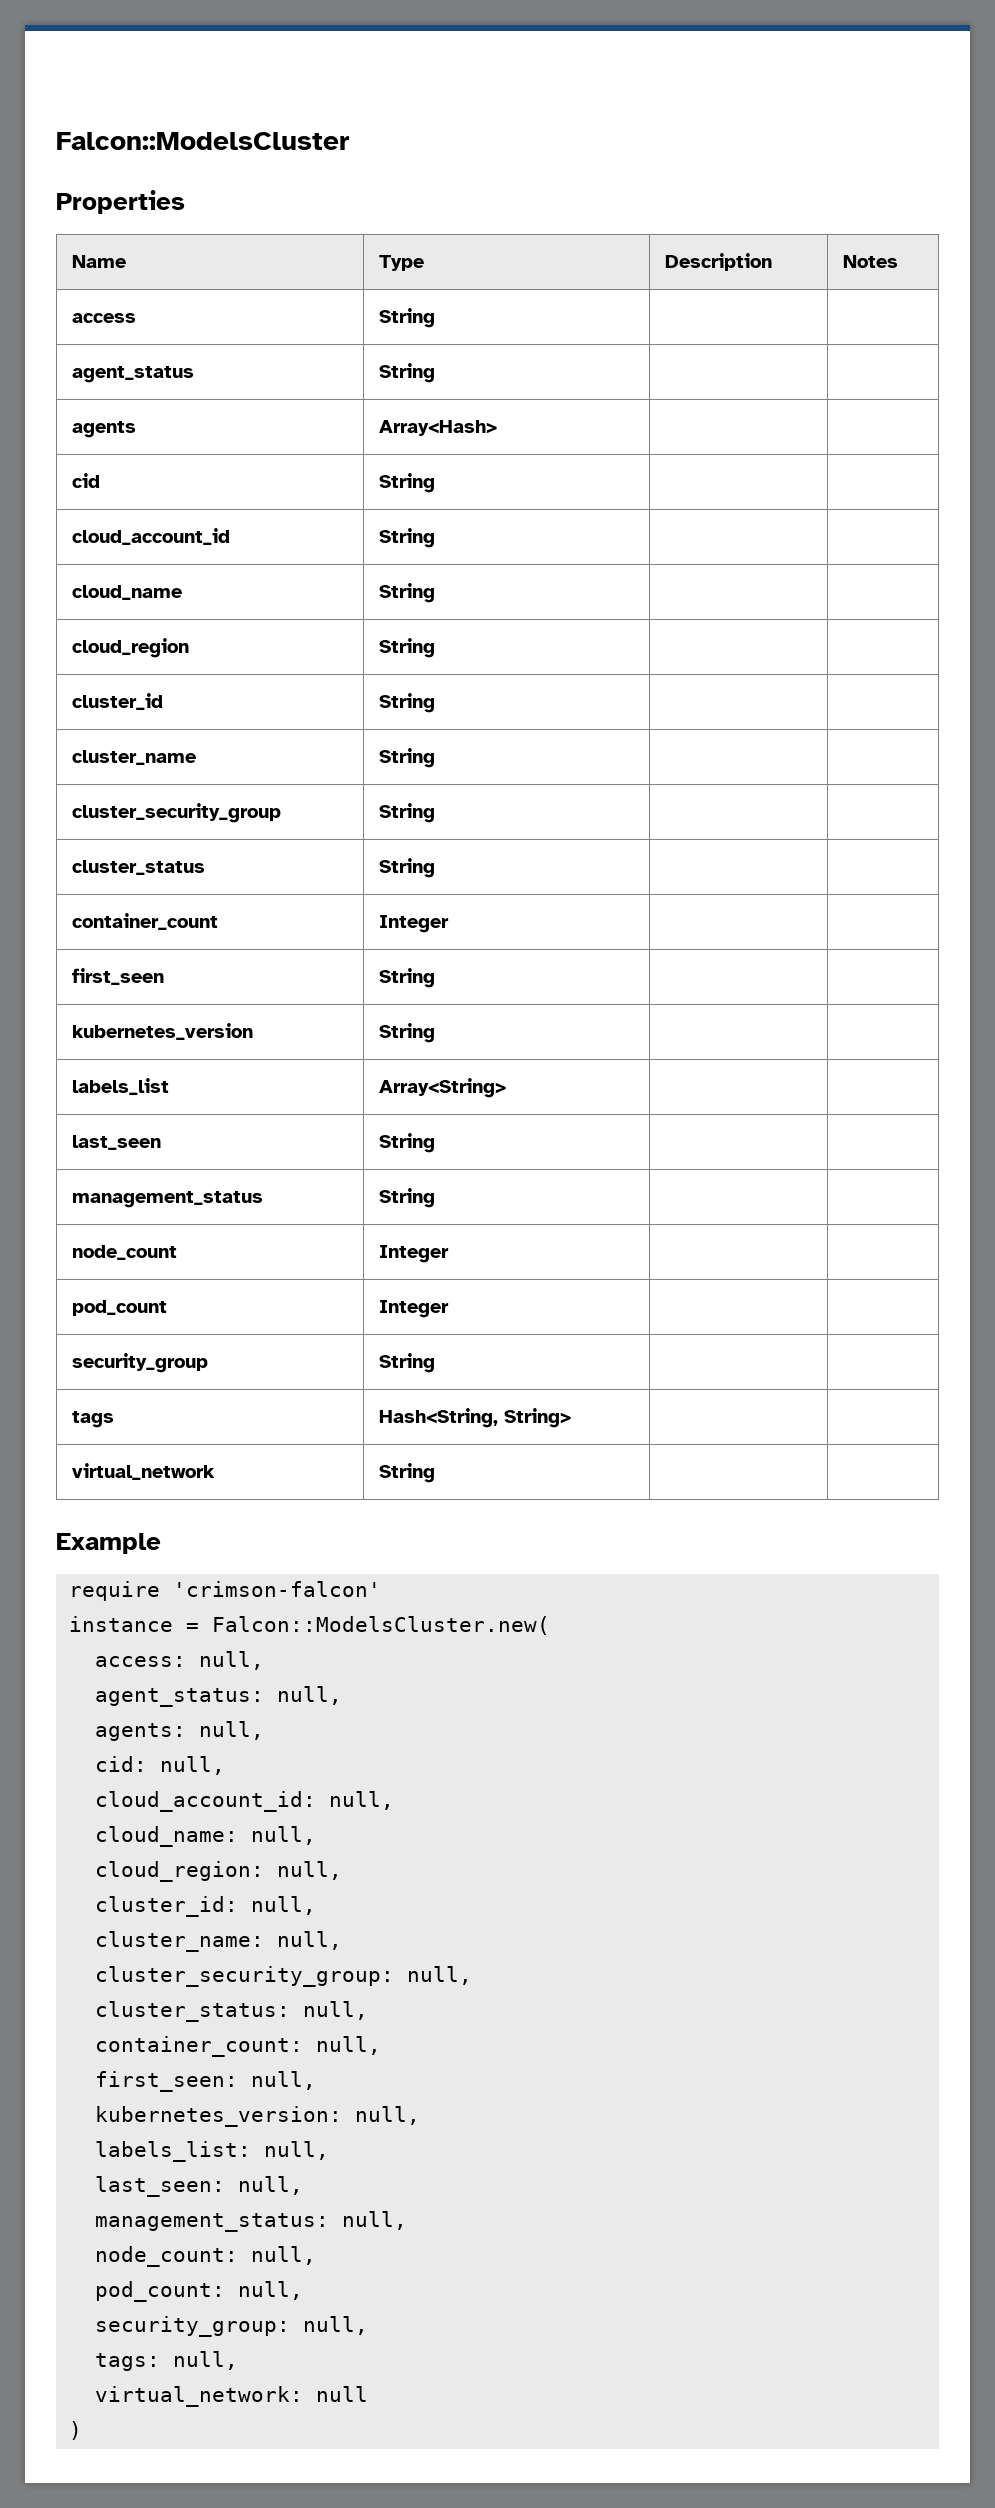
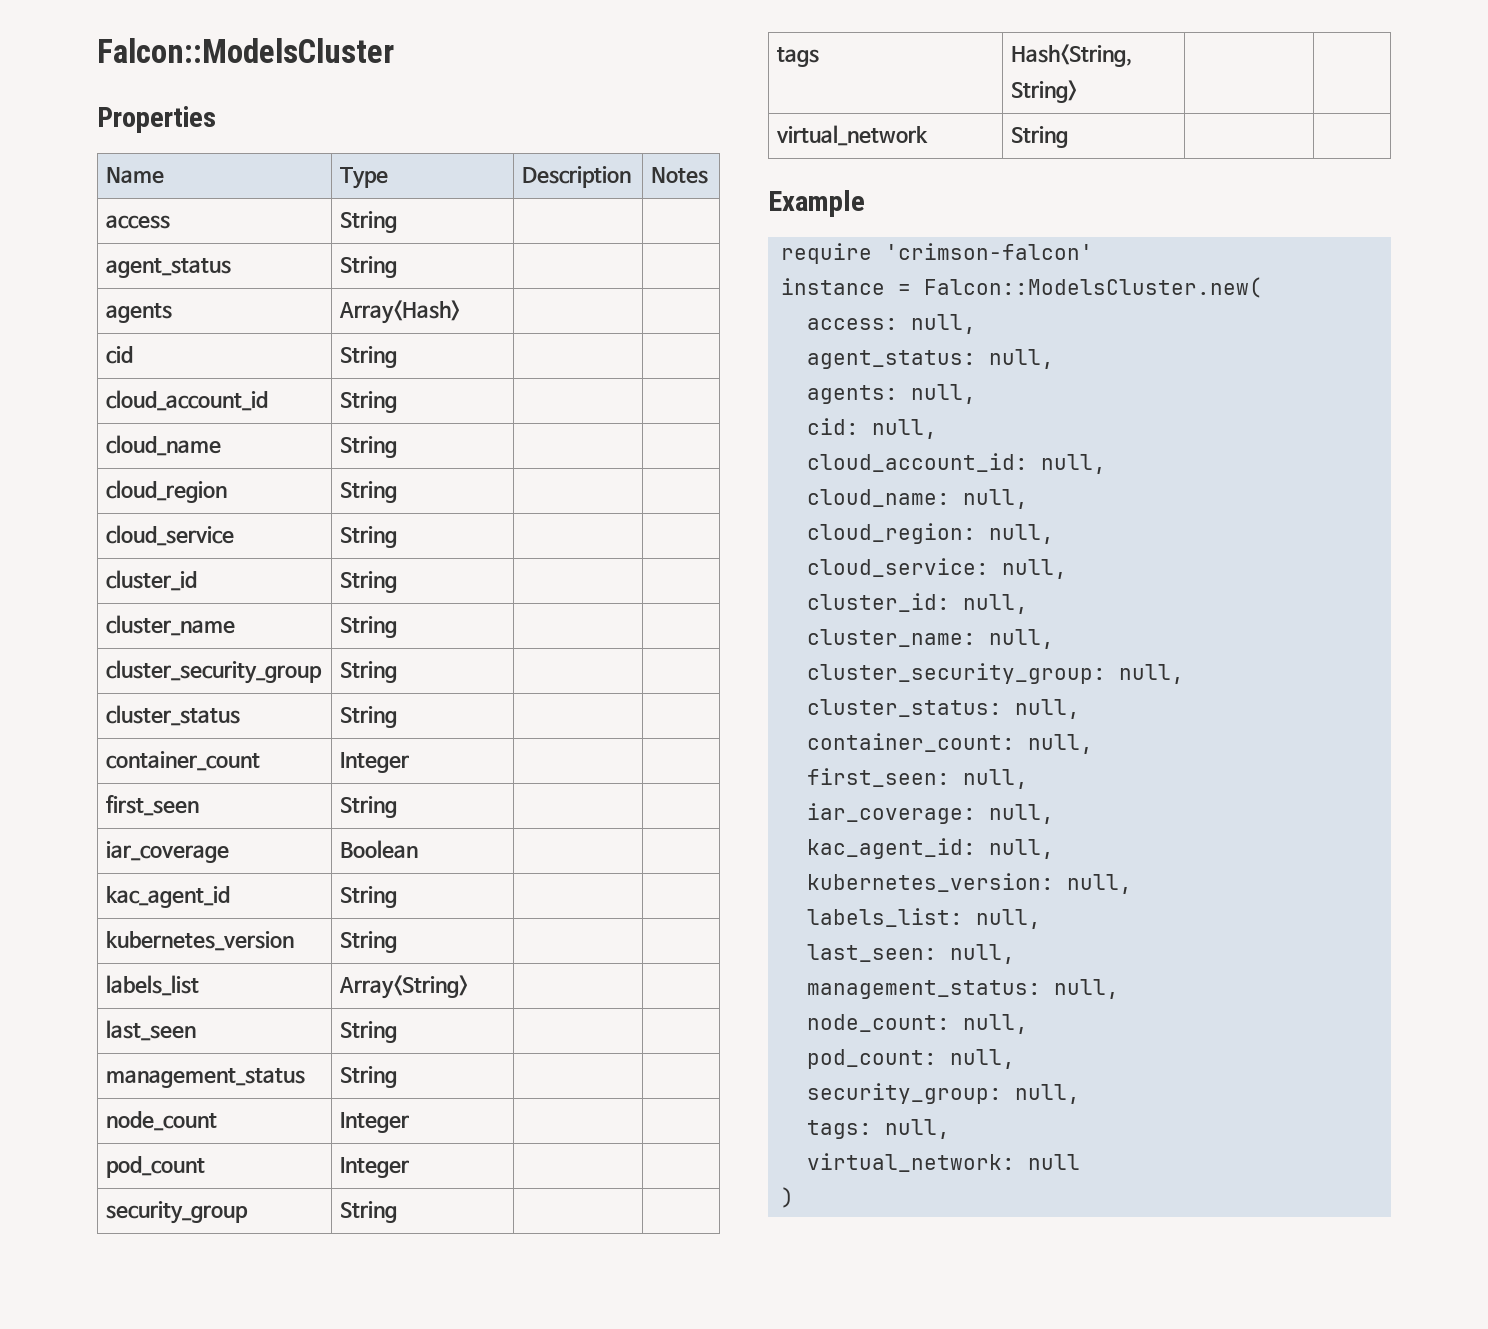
+ cloud_service | String | |
+ iar_coverage | Boolean | |
+ kac_agent_id | String | |
+ cloud_service: null,
+ iar_coverage: null,
+ kac_agent_id: null,

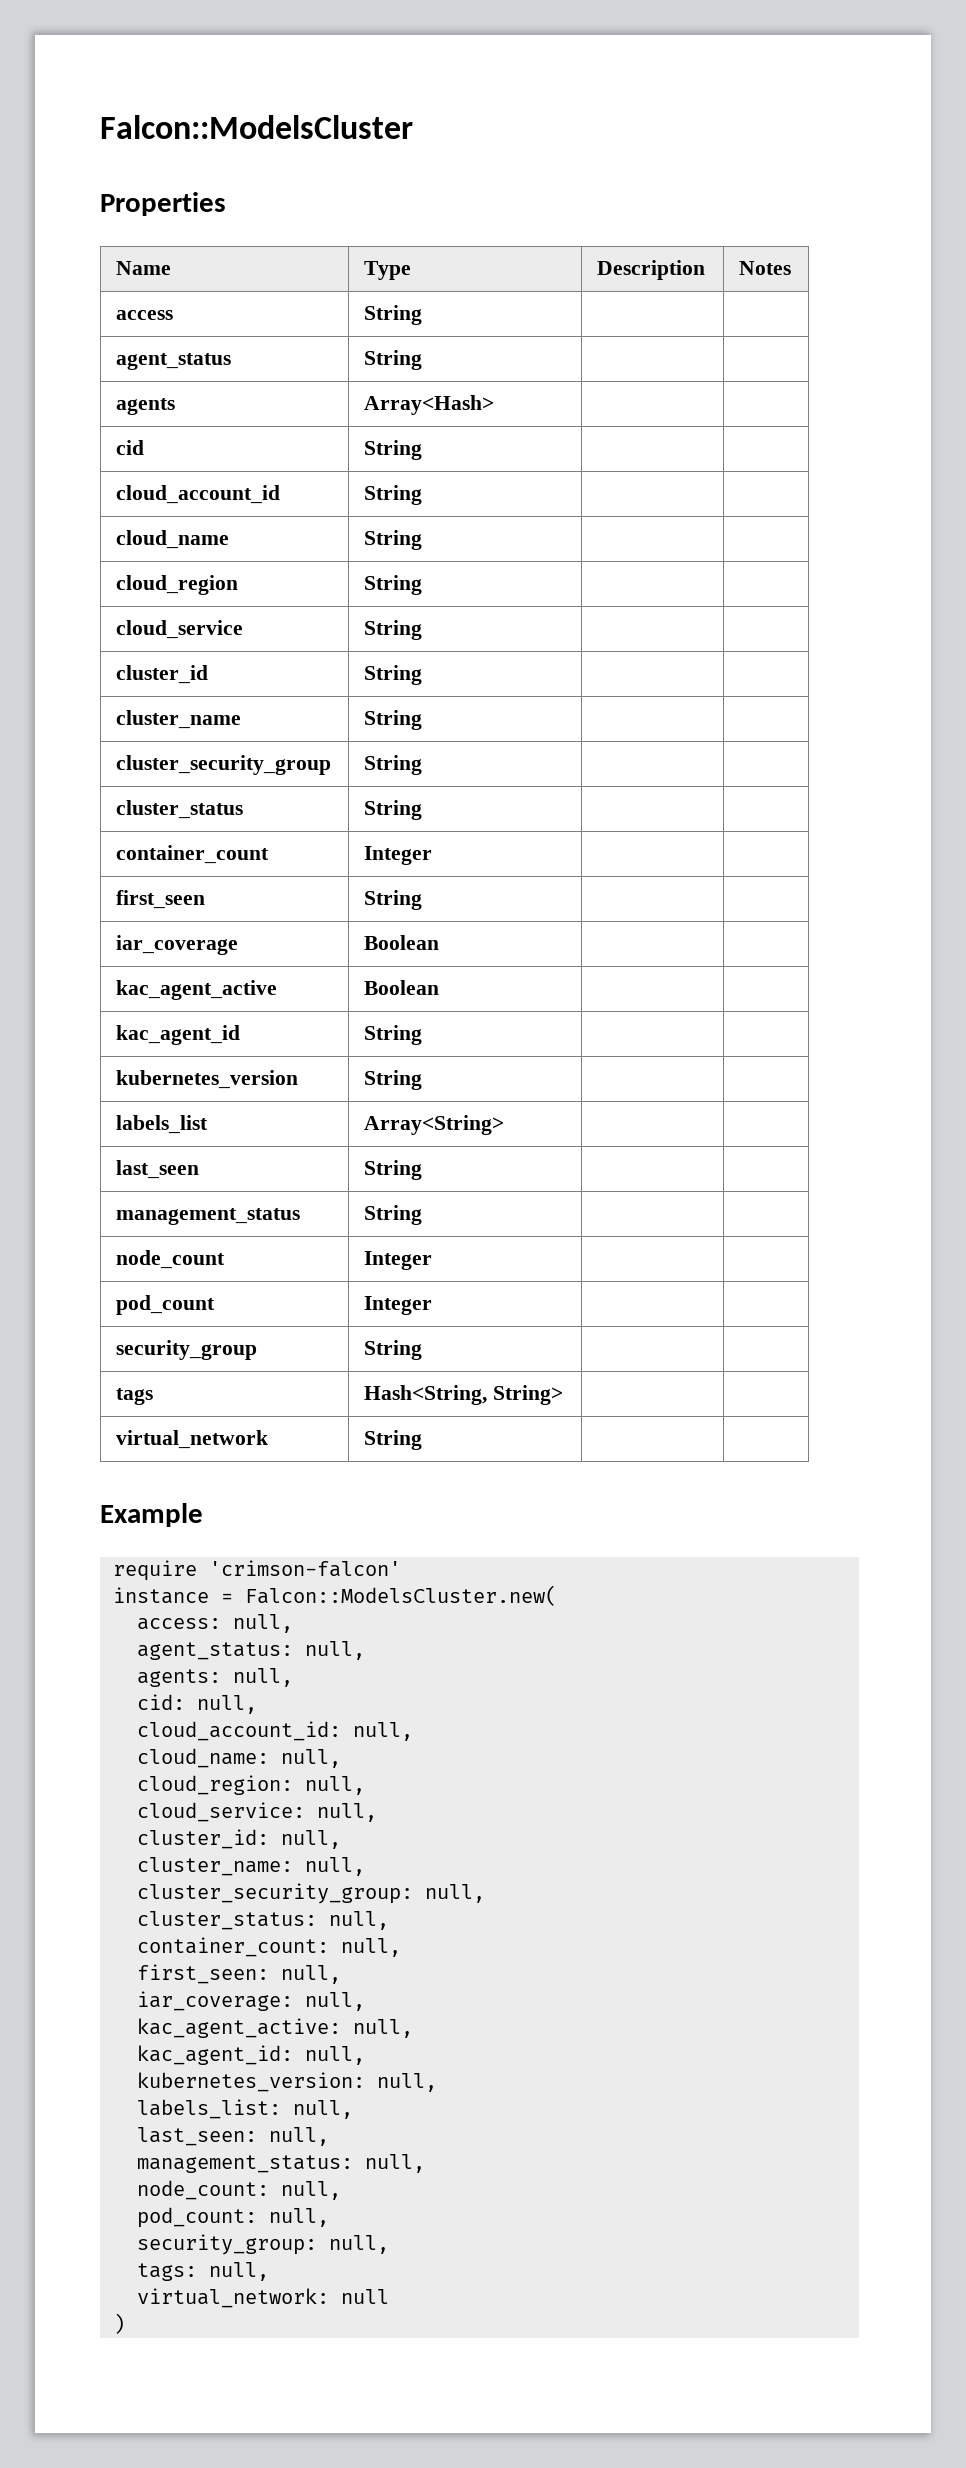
+ kac_agent_active | Boolean | |
+ kac_agent_active: null,

